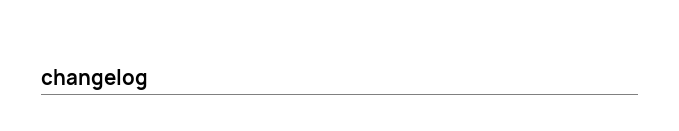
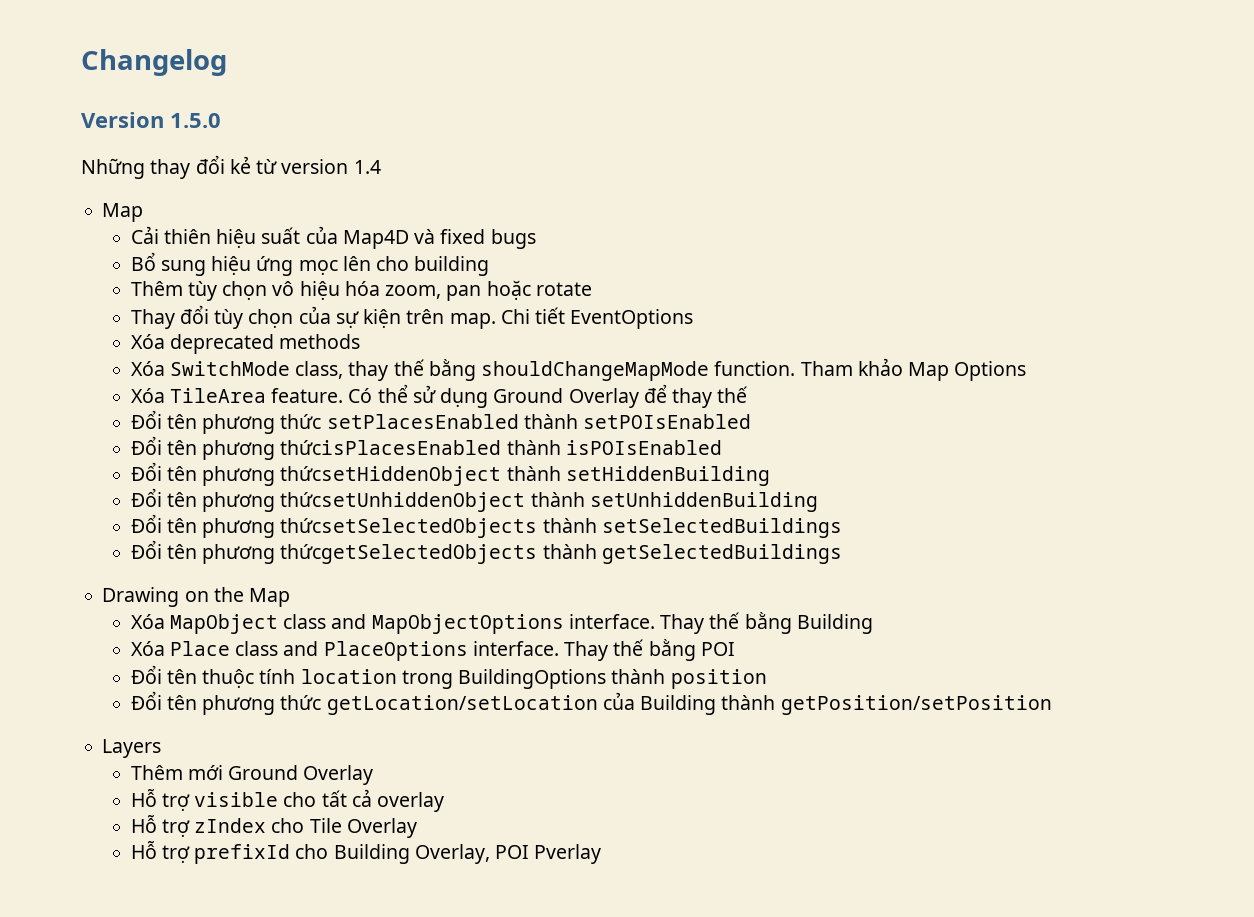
- changelog
+ Changelog
+ Version 1.5.0
+ Những thay đổi kẻ từ version 1.4
+ Map
+ Cải thiên hiệu suất của Map4D và fixed bugs
+ Bổ sung hiệu ứng mọc lên cho building
+ Thêm tùy chọn vô hiệu hóa zoom, pan hoặc rotate
+ Thay đổi tùy chọn của sự kiện trên map. Chi tiết EventOptions
+ Xóa deprecated methods
+ Xóa SwitchMode class, thay thế bằng shouldChangeMapMode function. Tham khảo Map Options
+ Xóa TileArea feature. Có thể sử dụng Ground Overlay để thay thế
+ Đổi tên phương thức setPlacesEnabled thành setPOIsEnabled
+ Đổi tên phương thứcisPlacesEnabled thành isPOIsEnabled
+ Đổi tên phương thứcsetHiddenObject thành setHiddenBuilding
+ Đổi tên phương thứcsetUnhiddenObject thành setUnhiddenBuilding
+ Đổi tên phương thứcsetSelectedObjects thành setSelectedBuildings
+ Đổi tên phương thứcgetSelectedObjects thành getSelectedBuildings
+ Drawing on the Map
+ Xóa MapObject class and MapObjectOptions interface. Thay thế bằng Building
+ Xóa Place class and PlaceOptions interface. Thay thế bằng POI
+ Đổi tên thuộc tính location trong BuildingOptions thành position
+ Đổi tên phương thức getLocation/setLocation của Building thành getPosition/setPosition
+ Layers
+ Thêm mới Ground Overlay
+ Hỗ trợ visible cho tất cả overlay
+ Hỗ trợ zIndex cho Tile Overlay
+ Hỗ trợ prefixId cho Building Overlay, POI Pverlay

